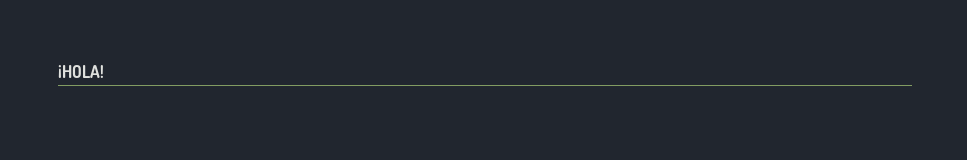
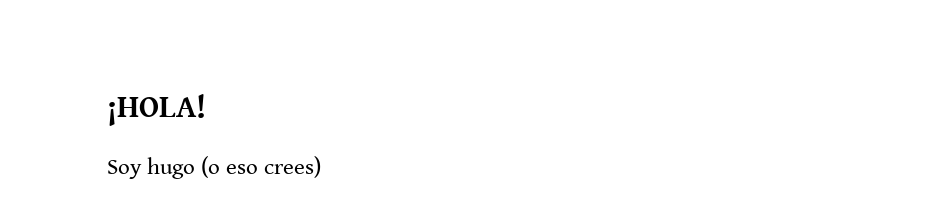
+ Soy hugo (o eso crees)

